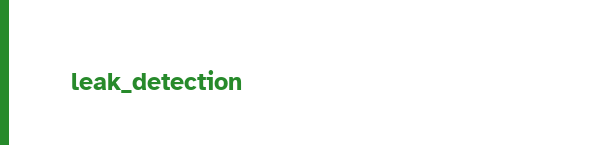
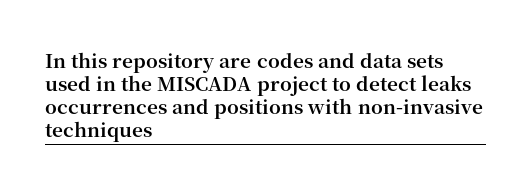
- leak_detection
+ In this repository are codes and data sets used in the MISCADA project to detect leaks occurrences and positions with non-invasive techniques

